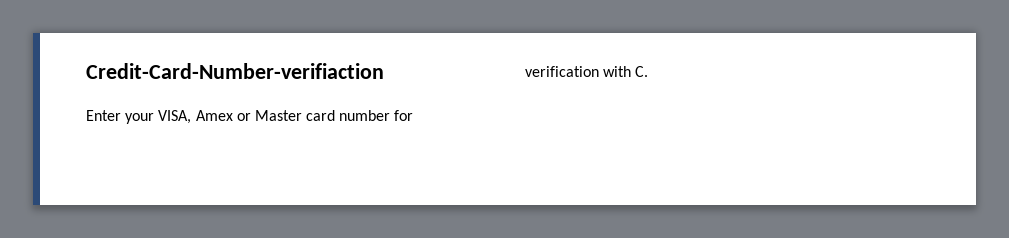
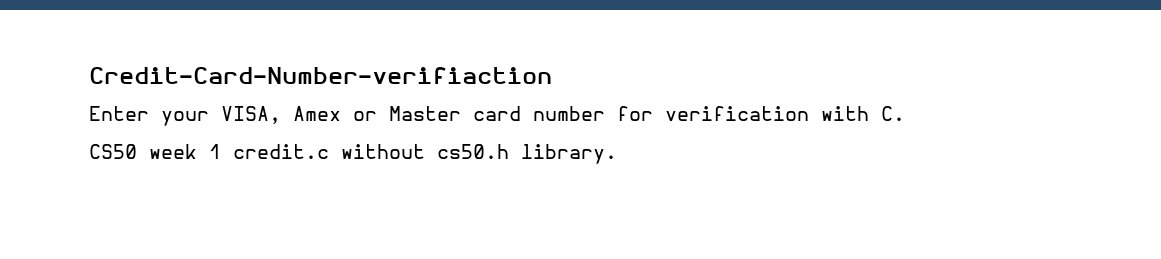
+ CS50 week 1 credit.c without cs50.h library.

